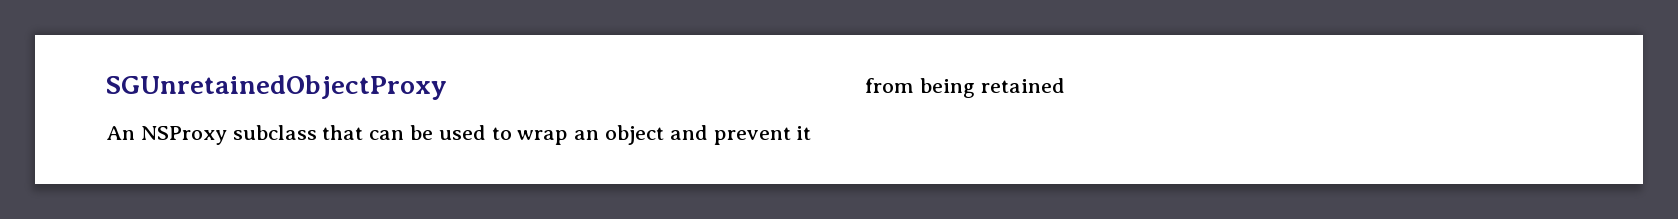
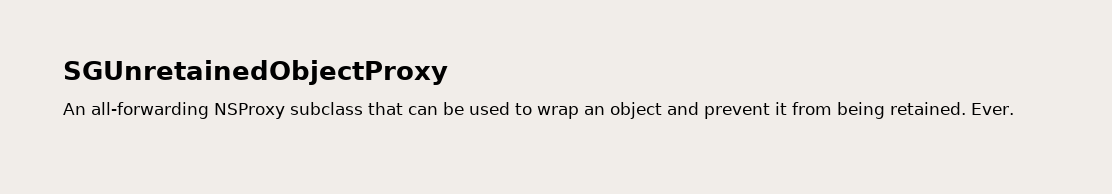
- An NSProxy subclass that can be used to wrap an object and prevent it from being retained
+ An all-forwarding NSProxy subclass that can be used to wrap an object and prevent it from being retained. Ever.

